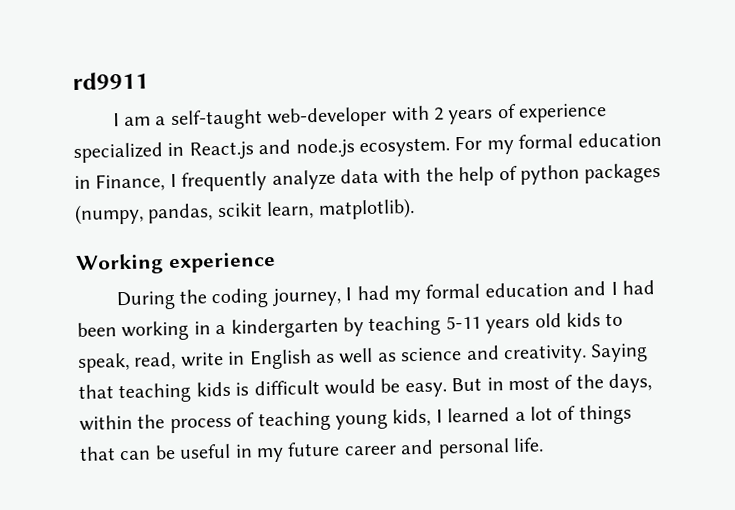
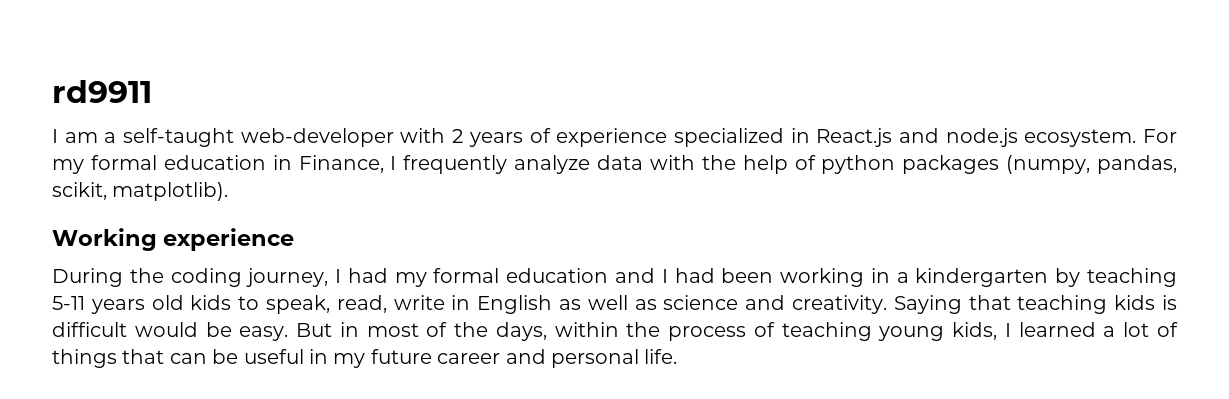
- For my formal education in Finance, I frequently analyze data with the help of python packages (numpy, pandas, scikit learn, matplotlib).
+ For my formal education in Finance, I frequently analyze data with the help of python packages (numpy, pandas, scikit, matplotlib).

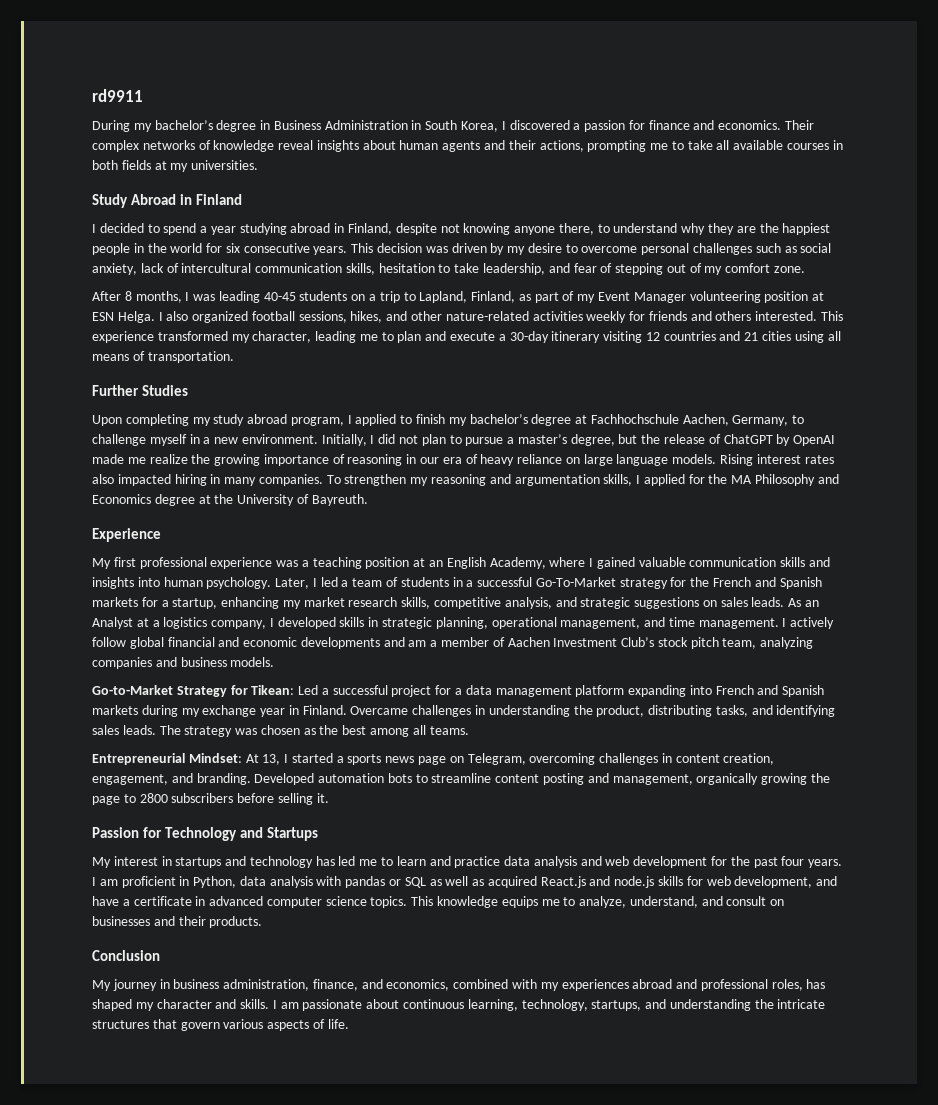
- I am a self-taught web-developer with 2 years of experience specialized in React.js and node.js ecosystem. For my formal education in Finance, I frequently analyze data with the help of python packages (numpy, pandas, scikit, matplotlib).
- Working experience
- During the coding journey, I had my formal education and I had been working in a kindergarten by teaching 5-11 years old kids to speak, read, write in English as well as science and creativity. Saying that teaching kids is difficult would be easy. But in most of the days, within the process of teaching young kids, I learned a lot of things that can be useful in my future career and personal life.
+ During my bachelor’s degree in Business Administration in South Korea, I discovered a passion for finance and economics. Their complex networks of knowledge reveal insights about human agents and their actions, prompting me to take all available courses in both fields at my universities.
+ Study Abroad in Finland
+ I decided to spend a year studying abroad in Finland, despite not knowing anyone there, to understand why they are the happiest people in the world for six consecutive years. This decision was driven by my desire to overcome personal challenges such as social anxiety, lack of intercultural communication skills, hesitation to take leadership, and fear of stepping out of my comfort zone.
+ After 8 months, I was leading 40-45 students on a trip to Lapland, Finland, as part of my Event Manager volunteering position at ESN Helga. I also organized football sessions, hikes, and other nature-related activities weekly for friends and others interested. This experience transformed my character, leading me to plan and execute a 30-day itinerary visiting 12 countries and 21 cities using all means of transportation.
+ Further Studies
+ Upon completing my study abroad program, I applied to finish my bachelor’s degree at Fachhochschule Aachen, Germany, to challenge myself in a new environment. Initially, I did not plan to pursue a master’s degree, but the release of ChatGPT by OpenAI made me realize the growing importance of reasoning in our era of heavy reliance on large language models. Rising interest rates also impacted hiring in many companies. To strengthen my reasoning and argumentation skills, I applied for the MA Philosophy and Economics degree at the University of Bayreuth.
+ Experience
+ My first professional experience was a teaching position at an English Academy, where I gained valuable communication skills and insights into human psychology. Later, I led a team of students in a successful Go-To-Market strategy for the French and Spanish markets for a startup, enhancing my market research skills, competitive analysis, and strategic suggestions on sales leads. As an Analyst at a logistics company, I developed skills in strategic planning, operational management, and time management. I actively follow global financial and economic developments and am a member of Aachen Investment Club’s stock pitch team, analyzing companies and business models.
+ Go-to-Market Strategy for Tikean: Led a successful project for a data management platform expanding into French and Spanish markets during my exchange year in Finland. Overcame challenges in understanding the product, distributing tasks, and identifying sales leads. The strategy was chosen as the best among all teams.
+ Entrepreneurial Mindset: At 13, I started a sports news page on Telegram, overcoming challenges in content creation, engagement, and branding. Developed automation bots to streamline content posting and management, organically growing the page to 2800 subscribers before selling it.
+ Passion for Technology and Startups
+ My interest in startups and technology has led me to learn and practice data analysis and web development for the past four years. I am proficient in Python, data analysis with pandas or SQL as well as acquired React.js and node.js skills for web development, and have a certificate in advanced computer science topics. This knowledge equips me to analyze, understand, and consult on businesses and their products.
+ Conclusion
+ My journey in business administration, finance, and economics, combined with my experiences abroad and professional roles, has shaped my character and skills. I am passionate about continuous learning, technology, startups, and understanding the intricate structures that govern various aspects of life.

